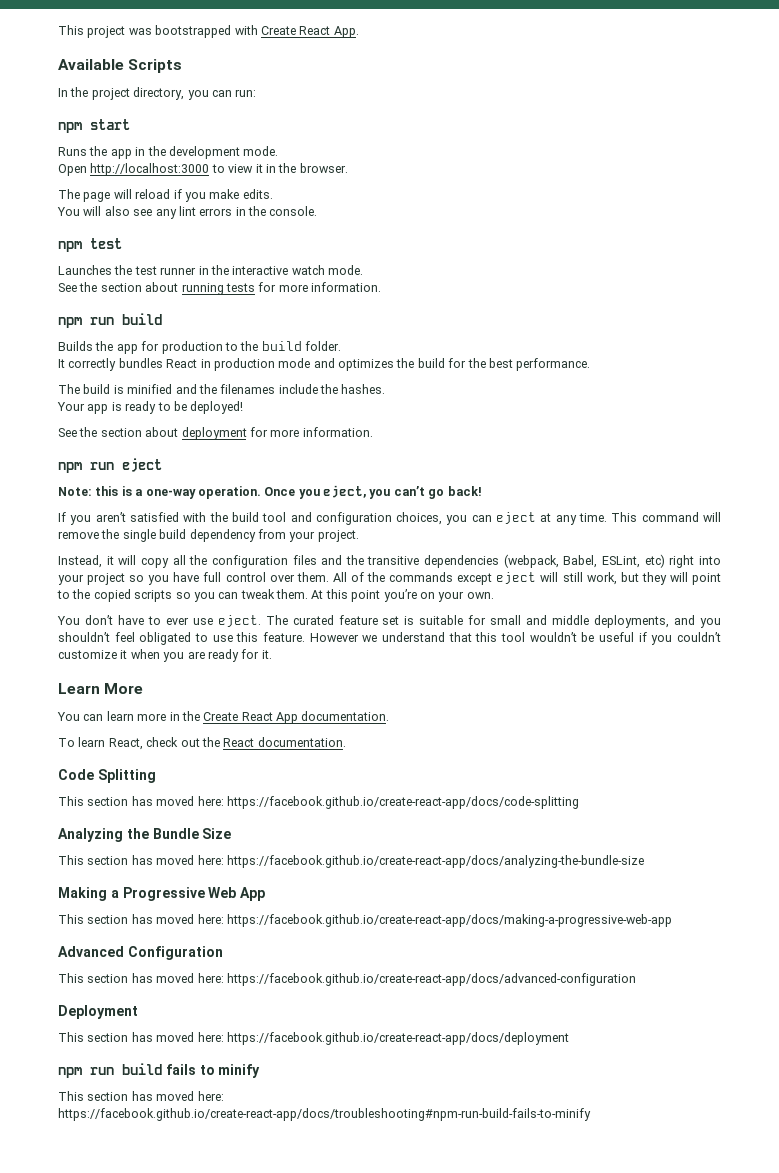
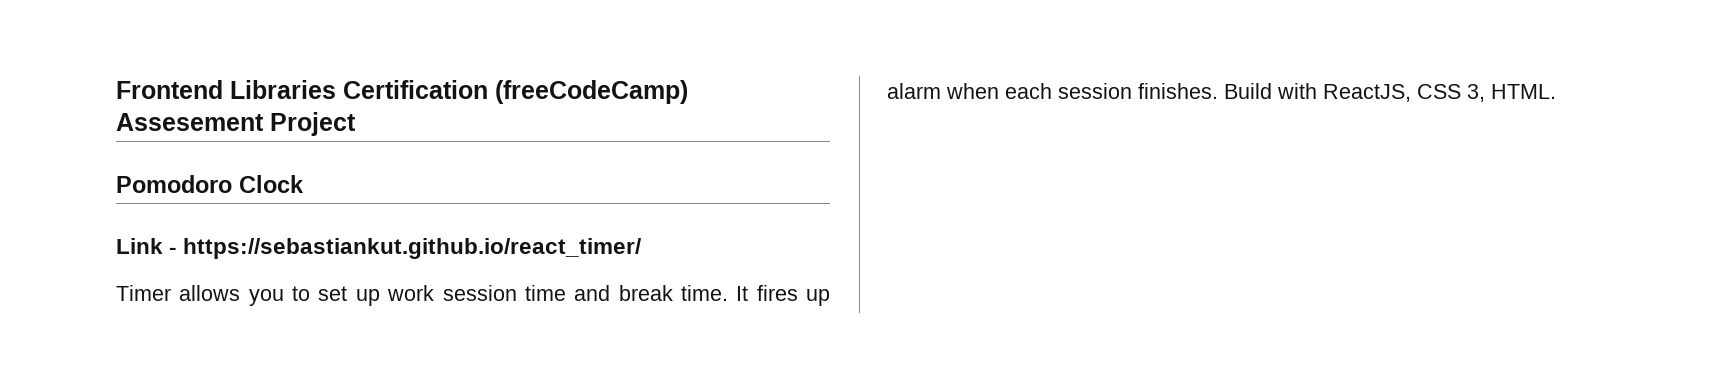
- This project was bootstrapped with Create React App.
- Available Scripts
- In the project directory, you can run:
- npm start
- Runs the app in the development mode.
- Open http://localhost:3000 to view it in the browser.
- The page will reload if you make edits.
- You will also see any lint errors in the console.
- npm test
- Launches the test runner in the interactive watch mode.
- See the section about running tests for more information.
- npm run build
- Builds the app for production to the build folder.
- It correctly bundles React in production mode and optimizes the build for the best performance.
- The build is minified and the filenames include the hashes.
- Your app is ready to be deployed!
- See the section about deployment for more information.
- npm run eject
- Note: this is a one-way operation. Once you eject, you can’t go back!
- If you aren’t satisfied with the build tool and configuration choices, you can eject at any time. This command will remove the single build dependency from your project.
- Instead, it will copy all the configuration files and the transitive dependencies (webpack, Babel, ESLint, etc) right into your project so you have full control over them. All of the commands except eject will still work, but they will point to the copied scripts so you can tweak them. At this point you’re on your own.
- You don’t have to ever use eject. The curated feature set is suitable for small and middle deployments, and you shouldn’t feel obligated to use this feature. However we understand that this tool wouldn’t be useful if you couldn’t customize it when you are ready for it.
- Learn More
- You can learn more in the Create React App documentation.
- To learn React, check out the React documentation.
- Code Splitting
- This section has moved here: https://facebook.github.io/create-react-app/docs/code-splitting
- Analyzing the Bundle Size
- This section has moved here: https://facebook.github.io/create-react-app/docs/analyzing-the-bundle-size
- Making a Progressive Web App
- This section has moved here: https://facebook.github.io/create-react-app/docs/making-a-progressive-web-app
- Advanced Configuration
- This section has moved here: https://facebook.github.io/create-react-app/docs/advanced-configuration
- Deployment
- This section has moved here: https://facebook.github.io/create-react-app/docs/deployment
- npm run build fails to minify
- This section has moved here: https://facebook.github.io/create-react-app/docs/troubleshooting#npm-run-build-fails-to-minify
+ Frontend Libraries Certification (freeCodeCamp) Assesement Project
+ Pomodoro Clock
+ Link - https://sebastiankut.github.io/react_timer/
+ Timer allows you to set up work session time and break time. It fires up alarm when each session finishes. Build with ReactJS, CSS 3, HTML.

